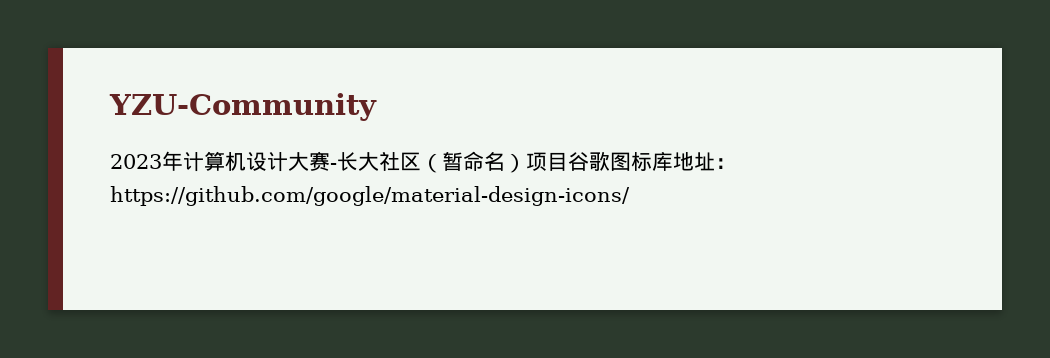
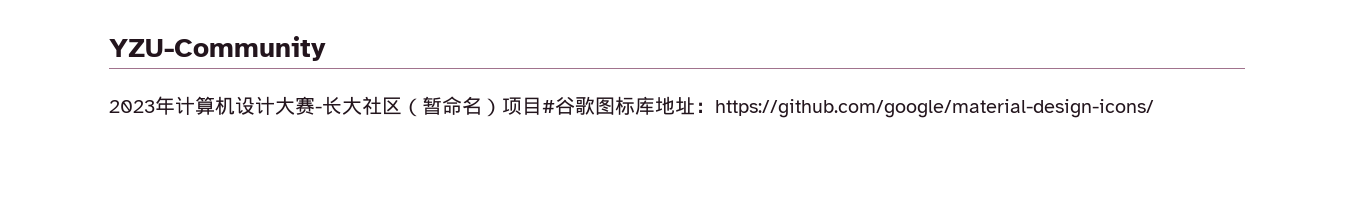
- 2023年计算机设计大赛-长大社区（暂命名）项目谷歌图标库地址：https://github.com/google/material-design-icons/
+ 2023年计算机设计大赛-长大社区（暂命名）项目#谷歌图标库地址：https://github.com/google/material-design-icons/

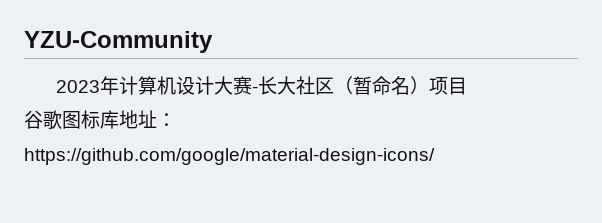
- 2023年计算机设计大赛-长大社区（暂命名）项目#谷歌图标库地址：https://github.com/google/material-design-icons/
+ 2023年计算机设计大赛-长大社区（暂命名）项目
+ 谷歌图标库地址：https://github.com/google/material-design-icons/

